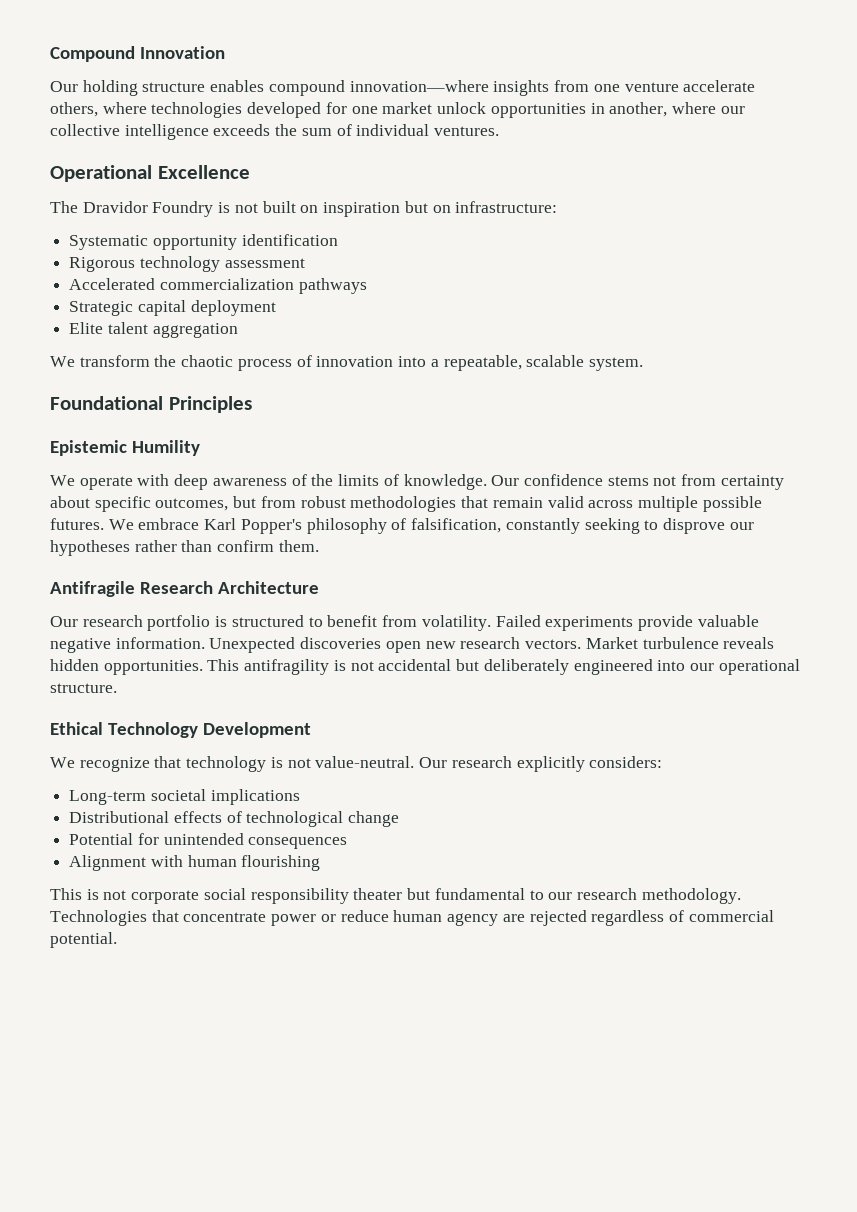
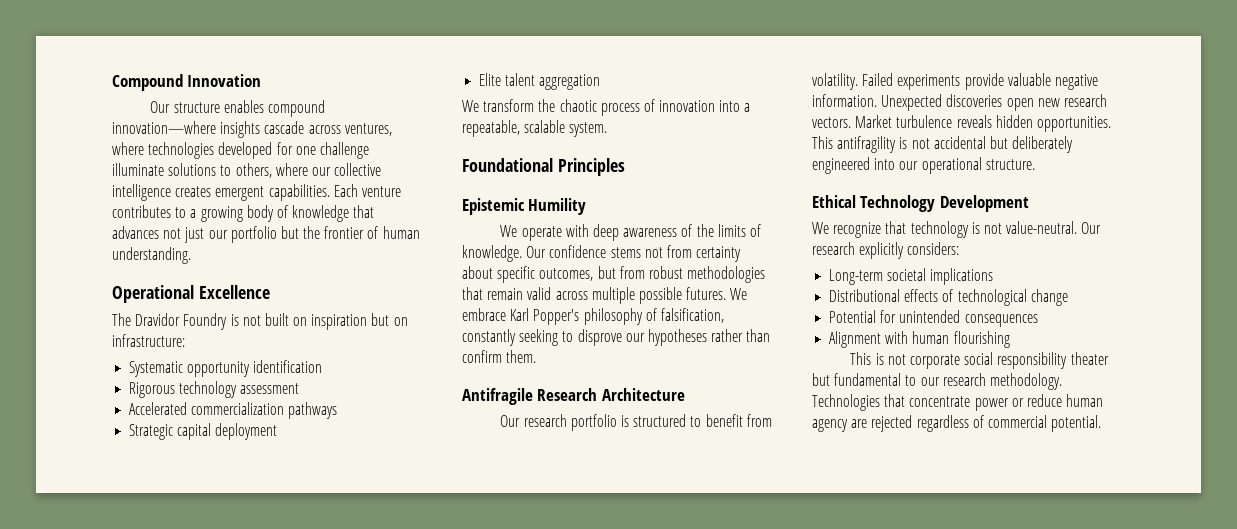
- Our holding structure enables compound innovation—where insights from one venture accelerate others, where technologies developed for one market unlock opportunities in another, where our collective intelligence exceeds the sum of individual ventures.
+ Our structure enables compound innovation—where insights cascade across ventures, where technologies developed for one challenge illuminate solutions to others, where our collective intelligence creates emergent capabilities. Each venture contributes to a growing body of knowledge that advances not just our portfolio but the frontier of human understanding.

